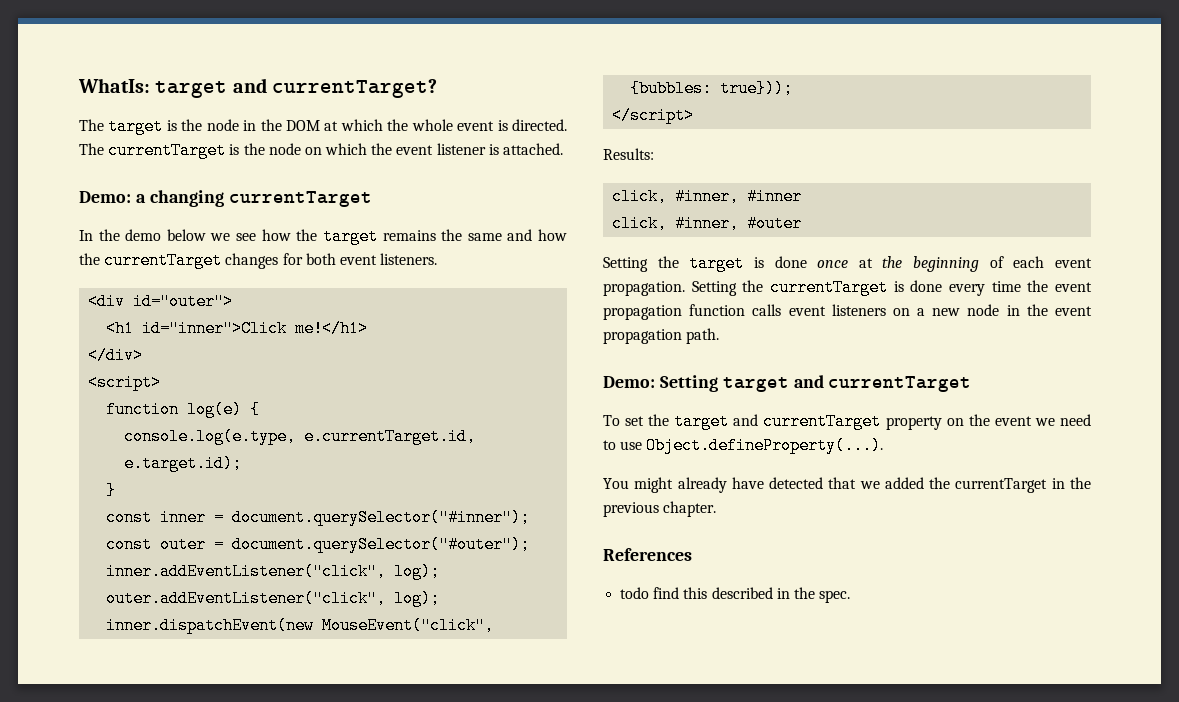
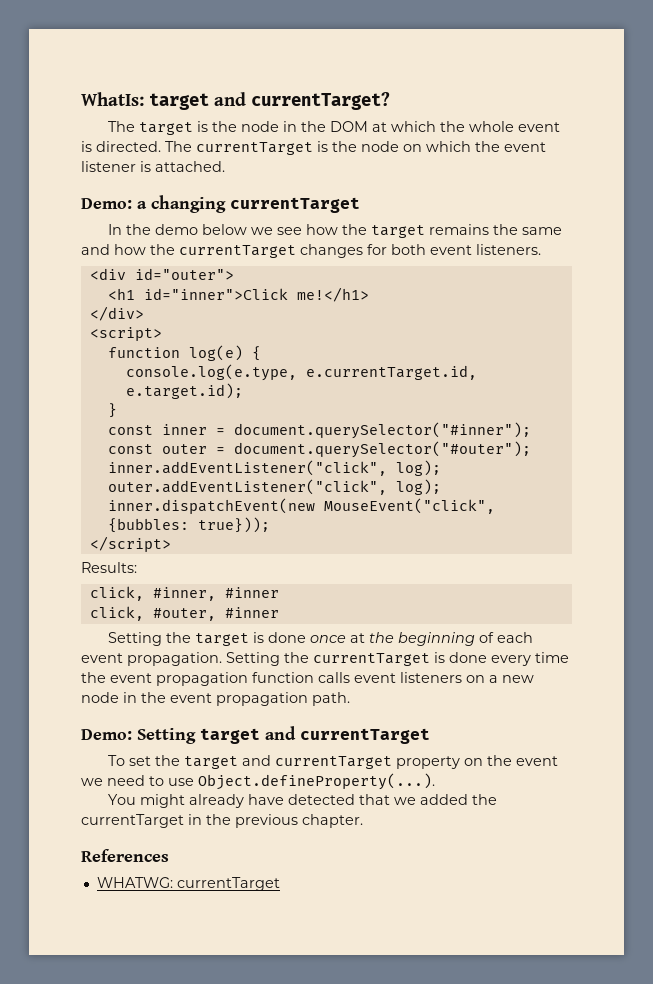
- click, #inner, #outer
+ click, #outer, #inner
- todo find this described in the spec.
+ WHATWG: currentTarget

